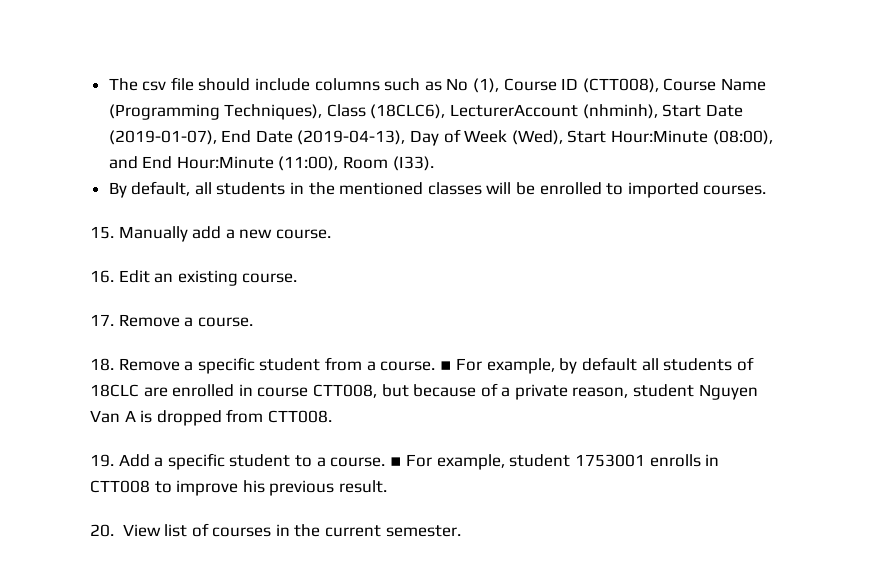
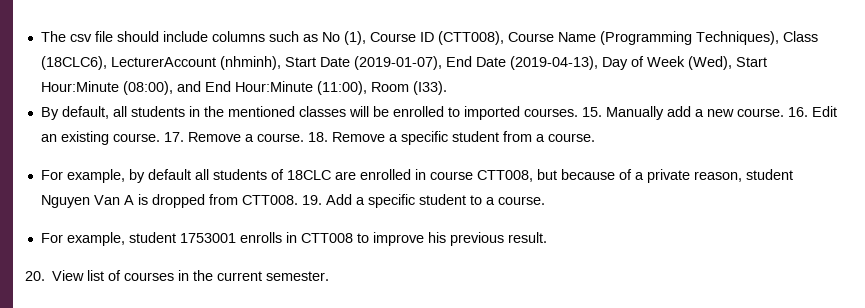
- By default, all students in the mentioned classes will be enrolled to imported courses.
- 15. Manually add a new course.
- 16. Edit an existing course.
- 17. Remove a course.
- 18. Remove a specific student from a course. ▪ For example, by default all students of 18CLC are enrolled in course CTT008, but because of a private reason, student Nguyen Van A is dropped from CTT008.
- 19. Add a specific student to a course. ▪ For example, student 1753001 enrolls in CTT008 to improve his previous result.
+ By default, all students in the mentioned classes will be enrolled to imported courses. 15. Manually add a new course. 16. Edit an existing course. 17. Remove a course. 18. Remove a specific student from a course.
+ For example, by default all students of 18CLC are enrolled in course CTT008, but because of a private reason, student Nguyen Van A is dropped from CTT008. 19. Add a specific student to a course.
+ For example, student 1753001 enrolls in CTT008 to improve his previous result.

